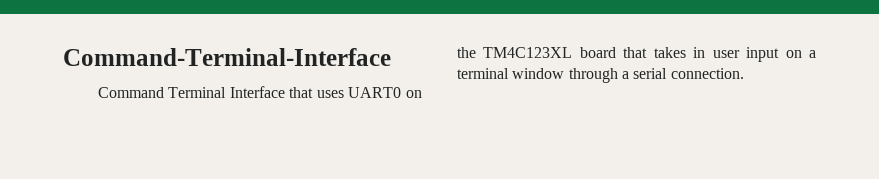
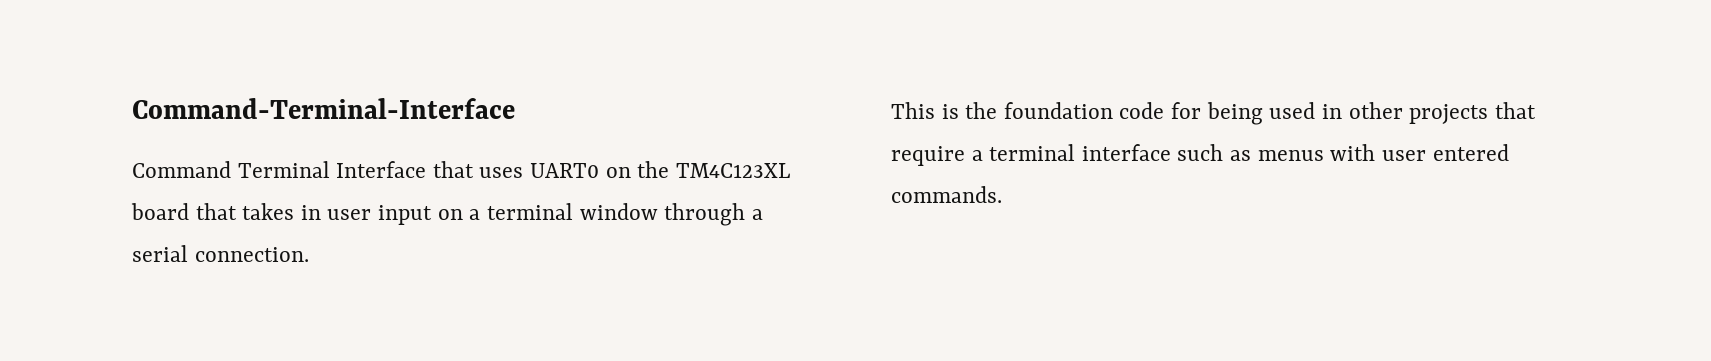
+ This is the foundation code for being used in other projects that require a terminal interface such as menus with user entered commands.

